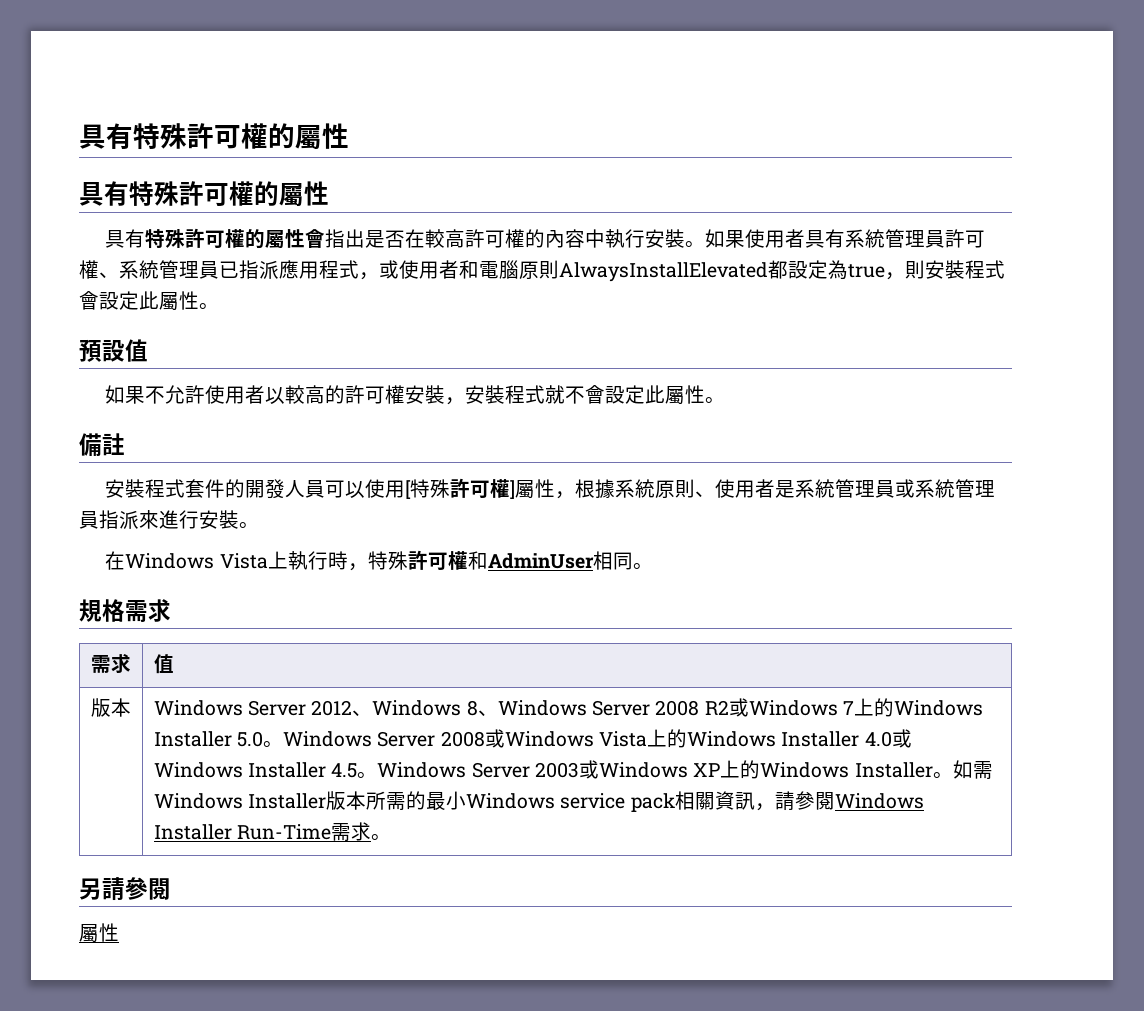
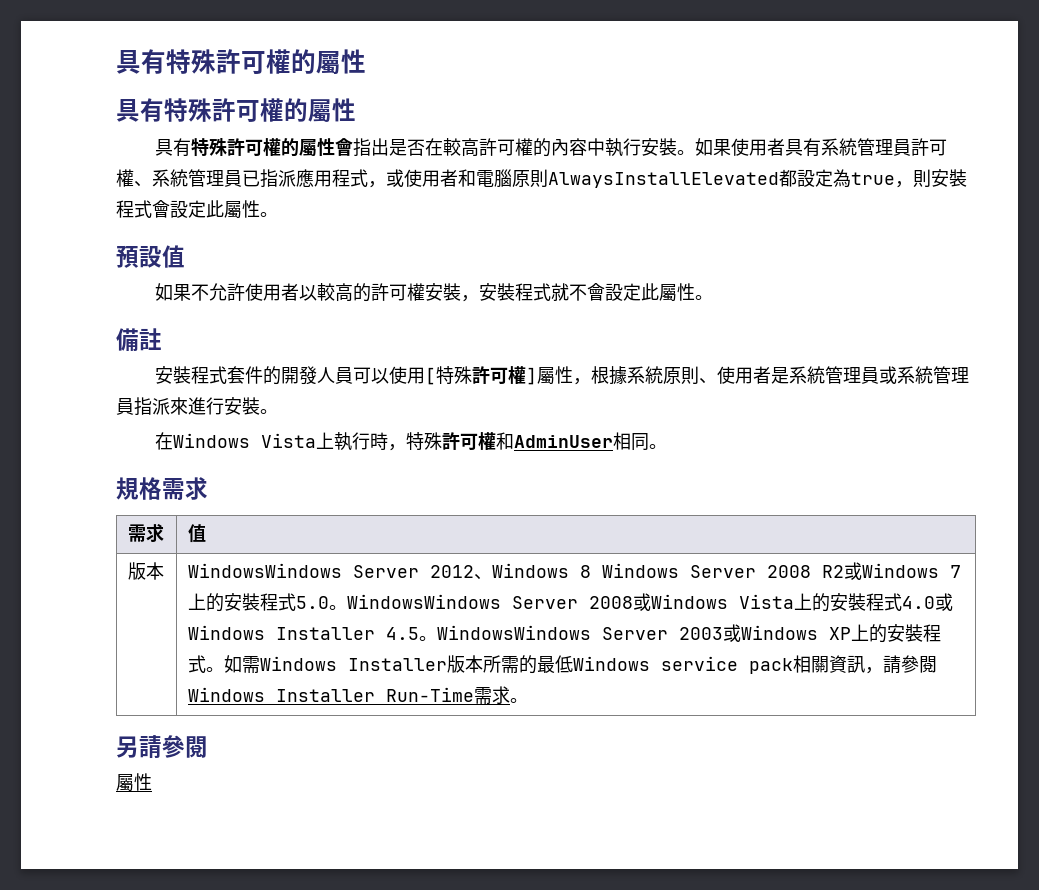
- Windows Server 2012、Windows 8、Windows Server 2008 R2或Windows 7上的Windows Installer 5.0。Windows Server 2008或Windows Vista上的Windows Installer 4.0或Windows Installer 4.5。
+ WindowsWindows Server 2012、Windows 8 Windows Server 2008 R2或Windows 7上的安裝程式5.0。WindowsWindows Server 2008或Windows Vista上的安裝程式4.0或Windows Installer 4.5。
- Windows Server 2003或Windows XP上的Windows Installer。
+ WindowsWindows Server 2003或Windows XP上的安裝程式。
- 如需Windows Installer版本所需的最小Windows service pack相關資訊，請參閱Windows Installer Run-Time需求。
+ 如需Windows Installer版本所需的最低Windows service pack相關資訊，請參閱Windows Installer Run-Time需求。

